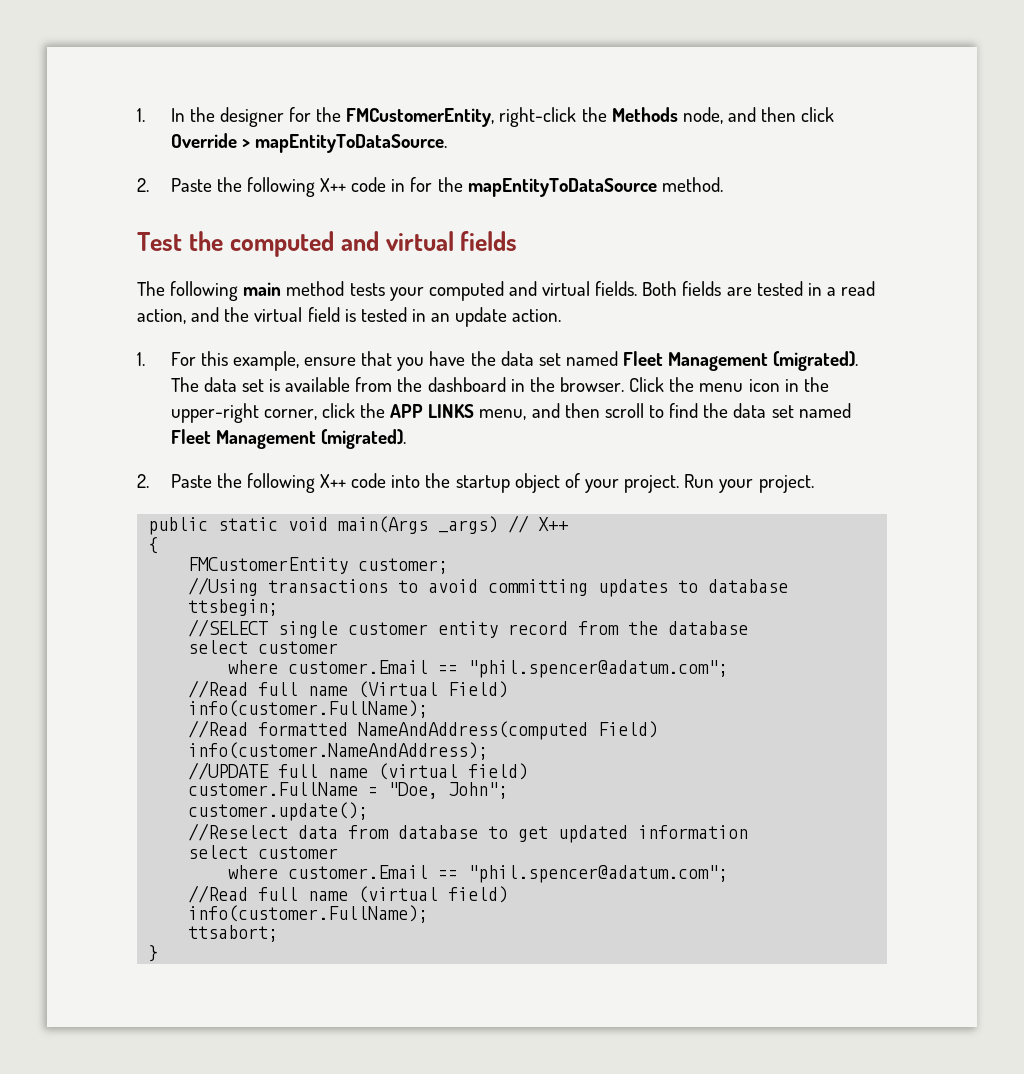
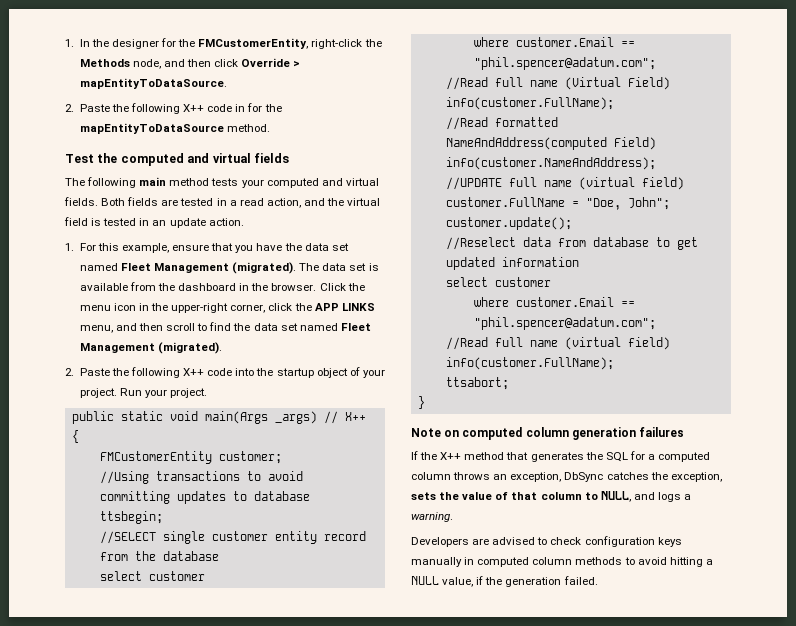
+ Note on computed column generation failures
+ If the X++ method that generates the SQL for a computed column throws an exception, DbSync catches the exception, sets the value of that column to NULL, and logs a warning.
+ Developers are advised to check configuration keys manually in computed column methods to avoid hitting a NULL value, if the generation failed.

